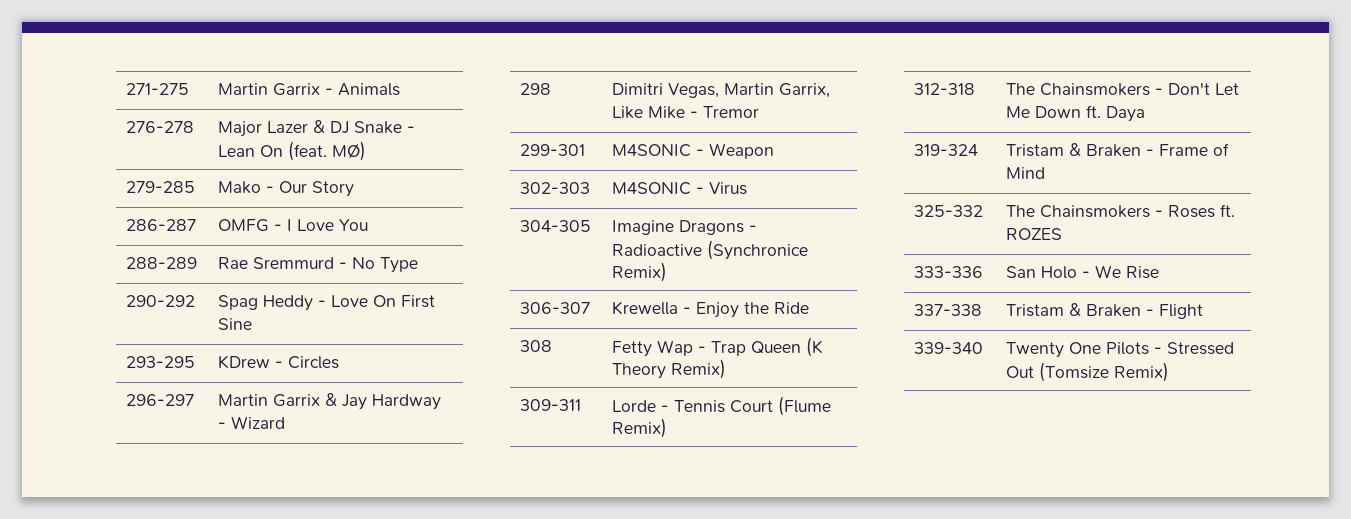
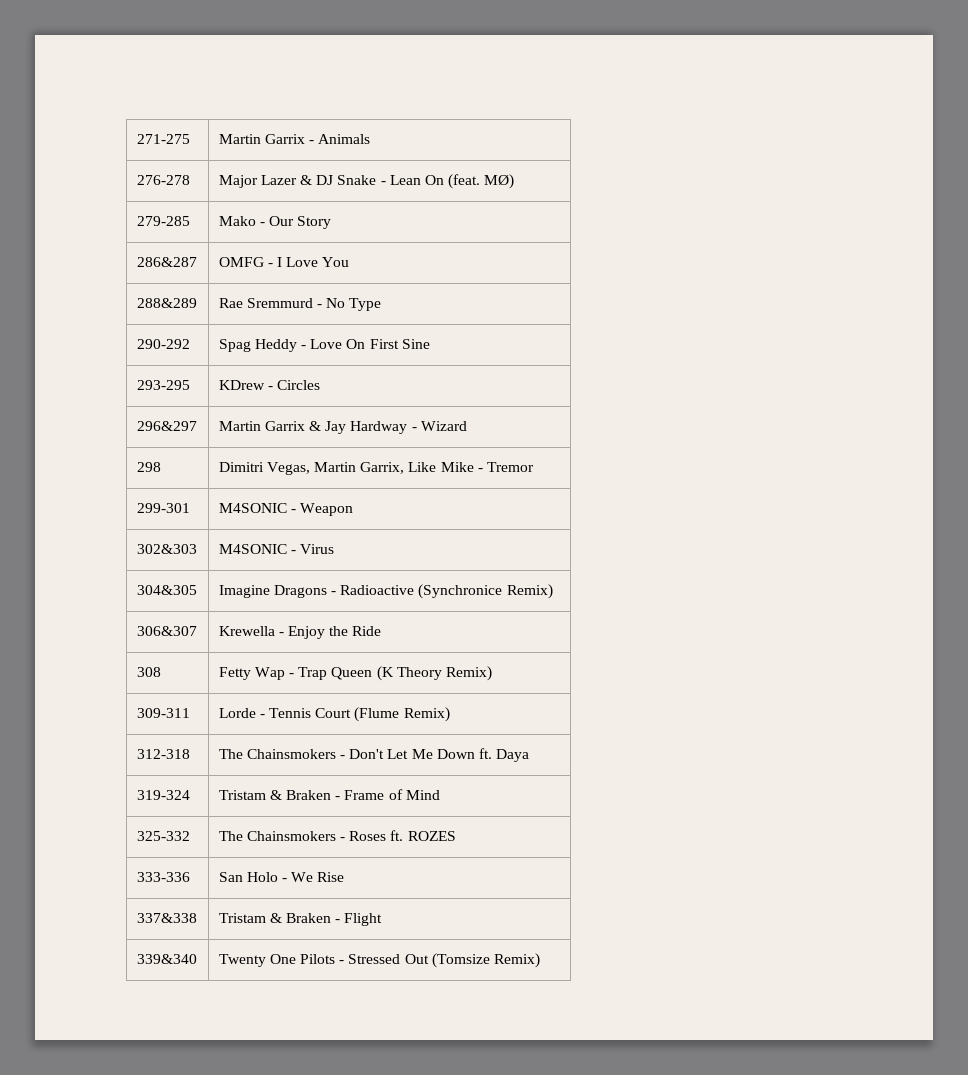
- 286-287 | OMFG - I Love You
+ 286&287 | OMFG - I Love You
- 288-289 | Rae Sremmurd - No Type
+ 288&289 | Rae Sremmurd - No Type
- 296-297 | Martin Garrix & Jay Hardway - Wizard
+ 296&297 | Martin Garrix & Jay Hardway - Wizard
- 302-303 | M4SONIC - Virus
+ 302&303 | M4SONIC - Virus
- 304-305 | Imagine Dragons - Radioactive (Synchronice Remix)
+ 304&305 | Imagine Dragons - Radioactive (Synchronice Remix)
- 306-307 | Krewella - Enjoy the Ride
+ 306&307 | Krewella - Enjoy the Ride
- 337-338 | Tristam & Braken - Flight
+ 337&338 | Tristam & Braken - Flight
- 339-340 | Twenty One Pilots - Stressed Out (Tomsize Remix)
+ 339&340 | Twenty One Pilots - Stressed Out (Tomsize Remix)

